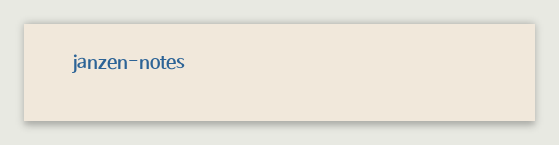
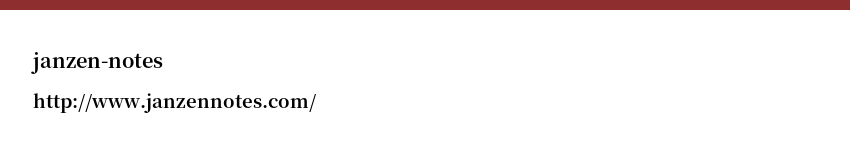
+ http://www.janzennotes.com/

